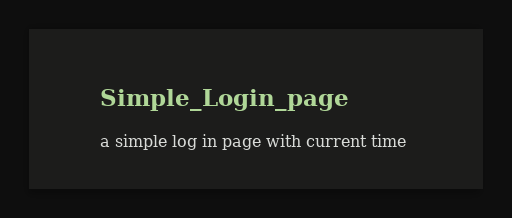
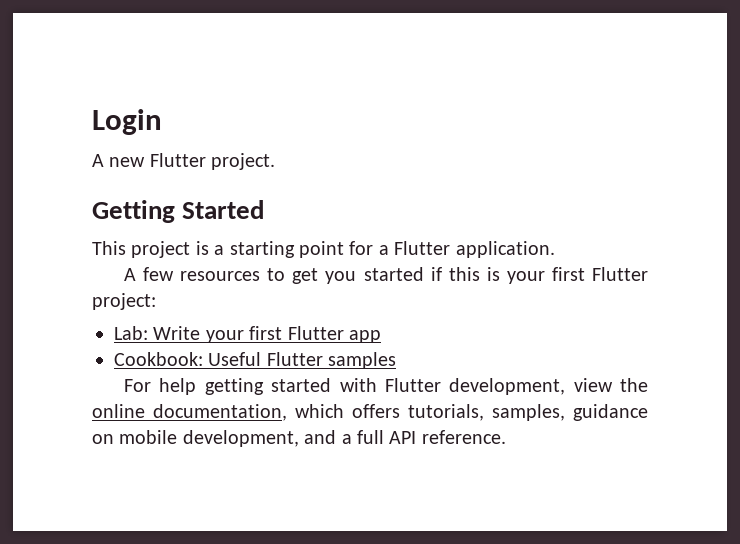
- Simple_Login_page
- a simple log in page with current time
+ Login
+ A new Flutter project.
+ Getting Started
+ This project is a starting point for a Flutter application.
+ A few resources to get you started if this is your first Flutter project:
+ Lab: Write your first Flutter app
+ Cookbook: Useful Flutter samples
+ For help getting started with Flutter development, view the online documentation, which offers tutorials, samples, guidance on mobile development, and a full API reference.

